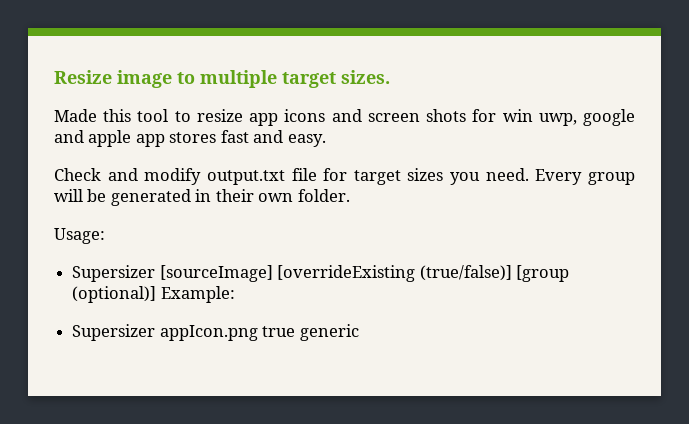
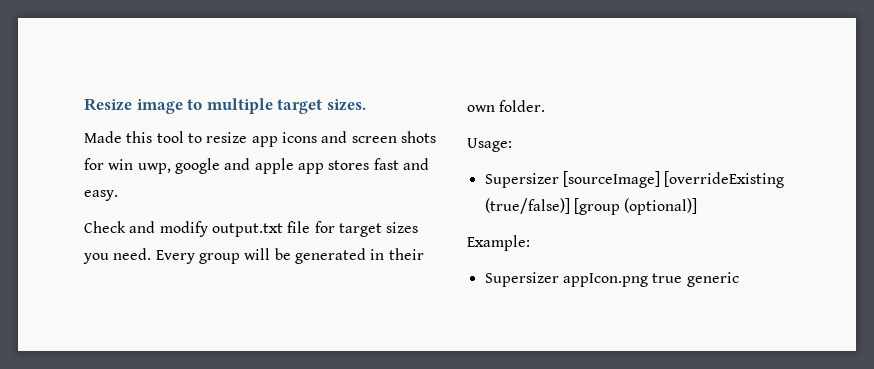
- Supersizer [sourceImage] [overrideExisting (true/false)] [group (optional)] Example:
+ Supersizer [sourceImage] [overrideExisting (true/false)] [group (optional)]
+ Example:

